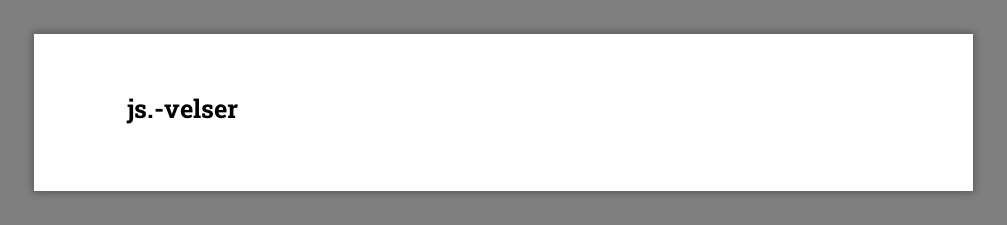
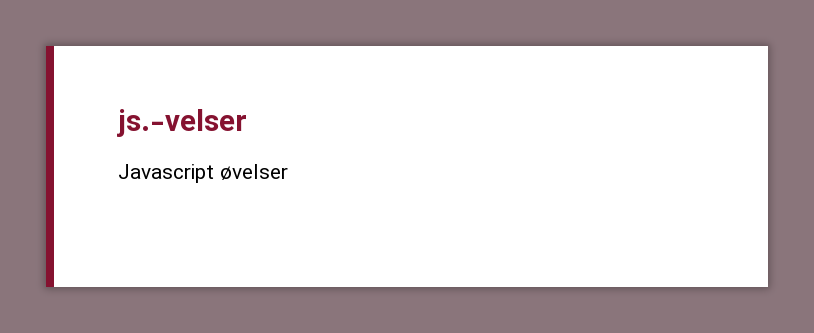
+ Javascript øvelser

